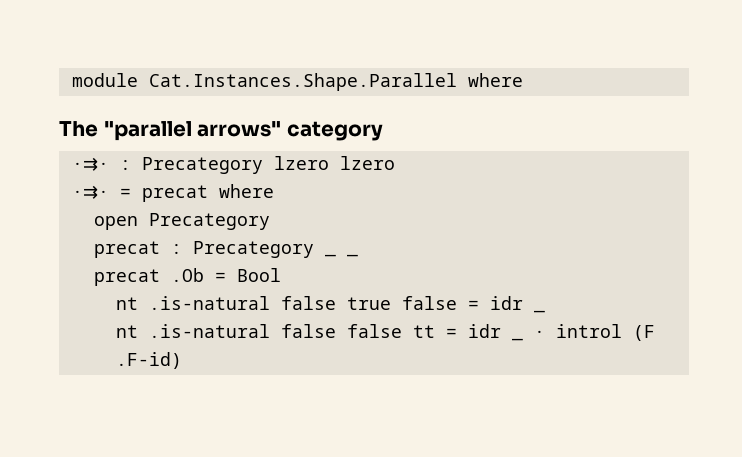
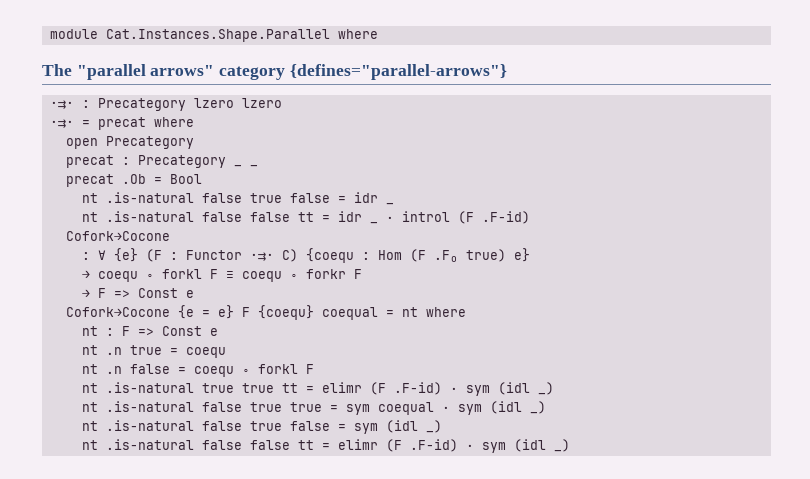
- The "parallel arrows" category
+ The "parallel arrows" category {defines="parallel-arrows"}
  nt .is-natural false false tt = idr _ ∙ introl (F .F-id)
+ Cofork→Cocone
+ : ∀ {e} (F : Functor ·⇉· C) {coequ : Hom (F .F₀ true) e}
+ → coequ ∘ forkl F ≡ coequ ∘ forkr F
+ → F => Const e
+ Cofork→Cocone {e = e} F {coequ} coequal = nt where
+ nt : F => Const e
+ nt .η true = coequ
+ nt .η false = coequ ∘ forkl F
+ nt .is-natural true true tt = elimr (F .F-id) ∙ sym (idl _)
+ nt .is-natural false true true = sym coequal ∙ sym (idl _)
+ nt .is-natural false true false = sym (idl _)
+ nt .is-natural false false tt = elimr (F .F-id) ∙ sym (idl _)

